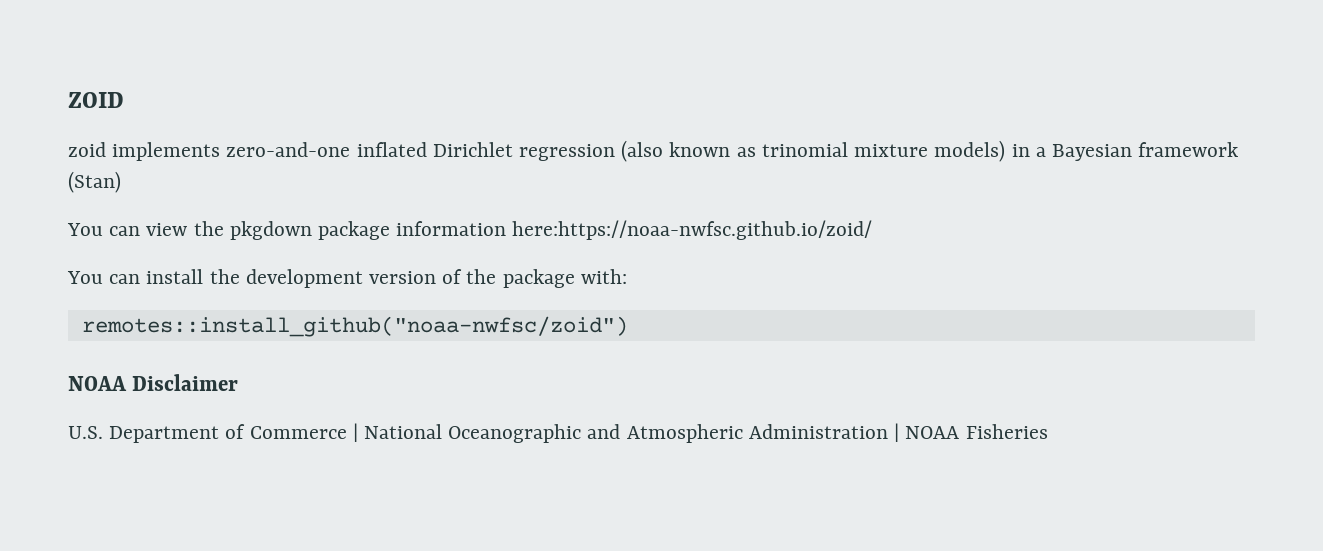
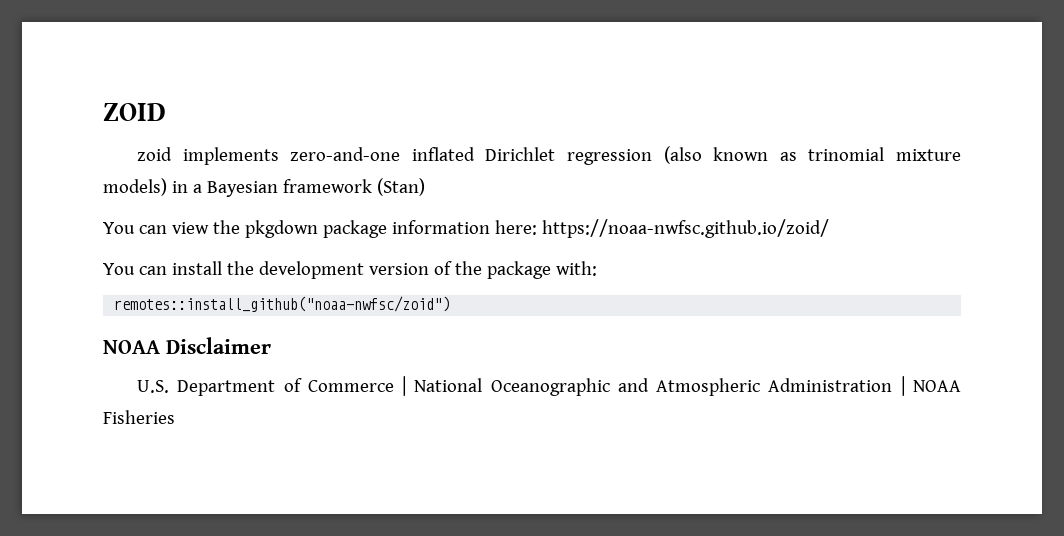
- You can view the pkgdown package information here:https://noaa-nwfsc.github.io/zoid/
+ You can view the pkgdown package information here: https://noaa-nwfsc.github.io/zoid/

